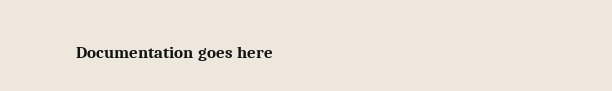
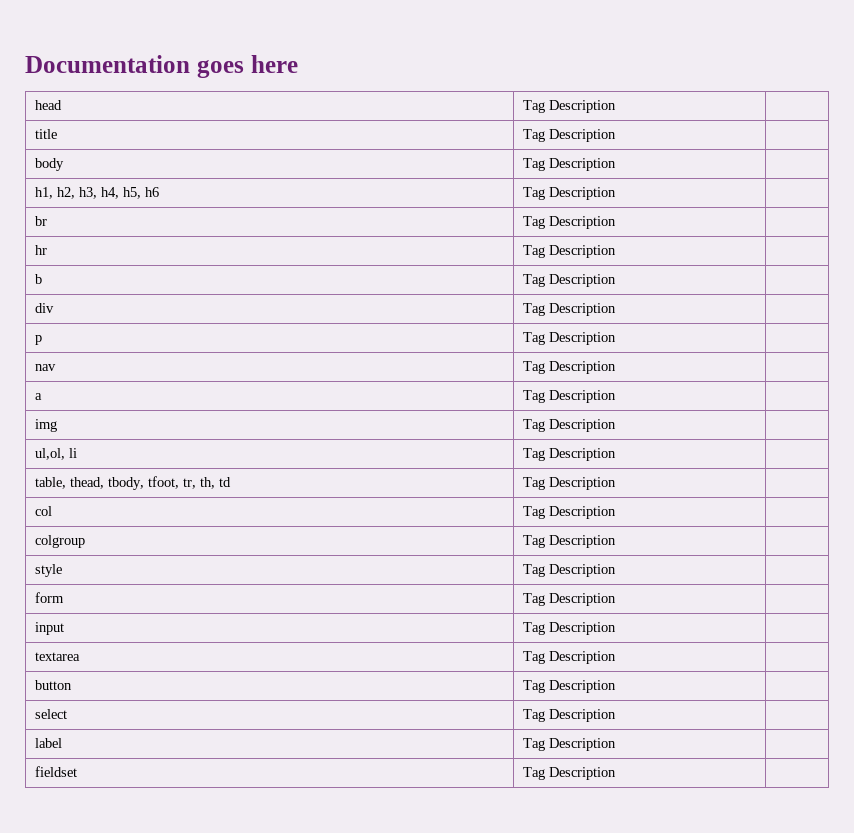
+ head | Tag Description |
+ title | Tag Description |
+ body | Tag Description |
+ h1, h2, h3, h4, h5, h6 | Tag Description |
+ br | Tag Description |
+ hr | Tag Description |
+ b | Tag Description |
+ div | Tag Description |
+ p | Tag Description |
+ nav | Tag Description |
+ a | Tag Description |
+ img | Tag Description |
+ ul,ol, li | Tag Description |
+ table, thead, tbody, tfoot, tr, th, td | Tag Description |
+ col | Tag Description |
+ colgroup | Tag Description |
+ style | Tag Description |
+ form | Tag Description |
+ input | Tag Description |
+ textarea | Tag Description |
+ button | Tag Description |
+ select | Tag Description |
+ label | Tag Description |
+ fieldset | Tag Description |

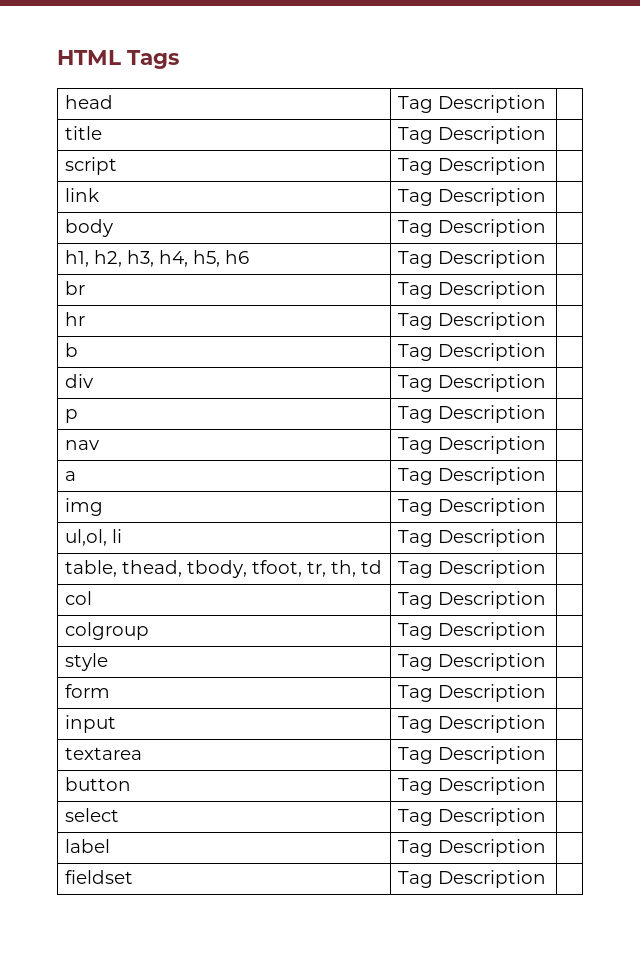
- Documentation goes here
+ HTML Tags
+ script | Tag Description |
+ link | Tag Description |

